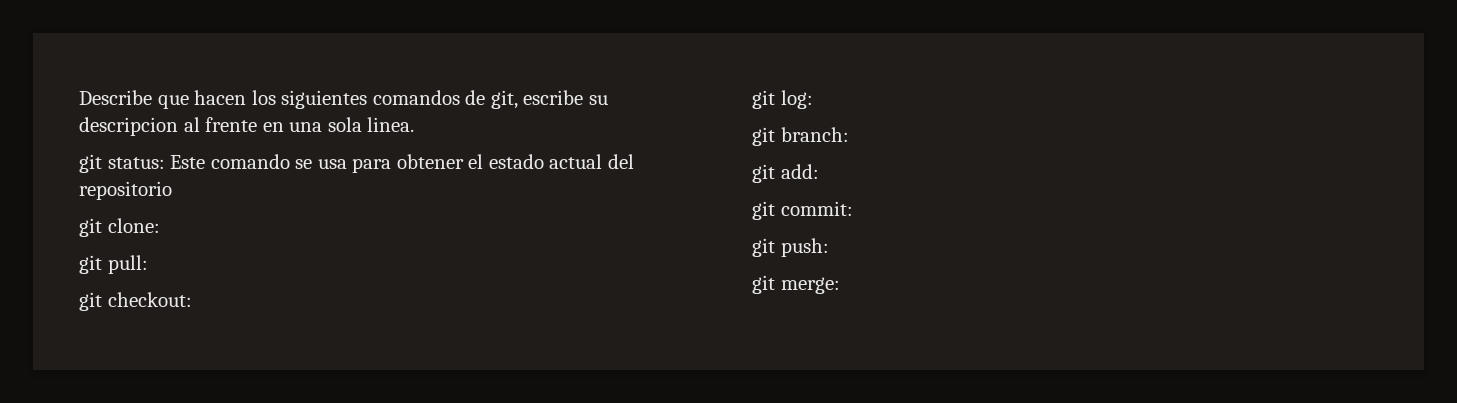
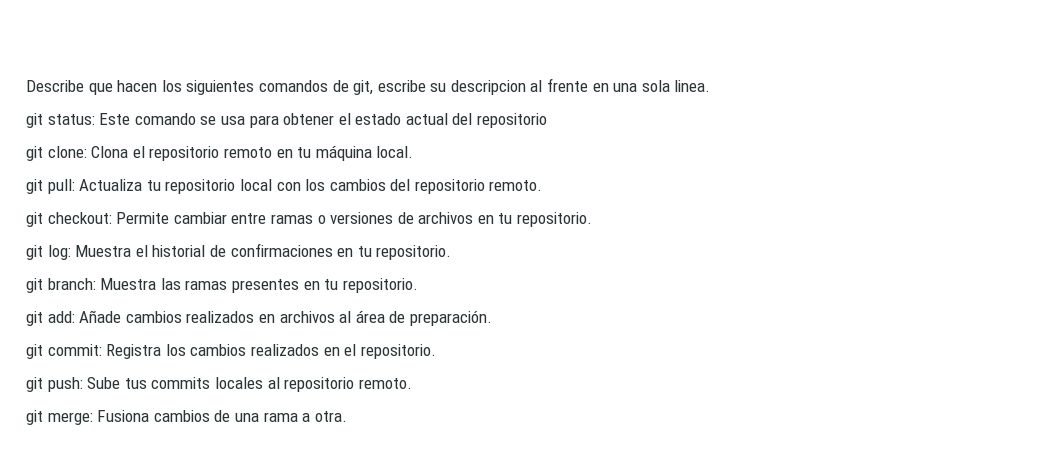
- git clone:
- git pull:
- git checkout:
- git log:
- git branch:
- git add:
- git commit:
- git push:
- git merge:
+ git clone: Clona el repositorio remoto en tu máquina local.
+ git pull: Actualiza tu repositorio local con los cambios del repositorio remoto.
+ git checkout: Permite cambiar entre ramas o versiones de archivos en tu repositorio.
+ git log: Muestra el historial de confirmaciones en tu repositorio.
+ git branch: Muestra las ramas presentes en tu repositorio.
+ git add: Añade cambios realizados en archivos al área de preparación.
+ git commit: Registra los cambios realizados en el repositorio.
+ git push: Sube tus commits locales al repositorio remoto.
+ git merge: Fusiona cambios de una rama a otra.

